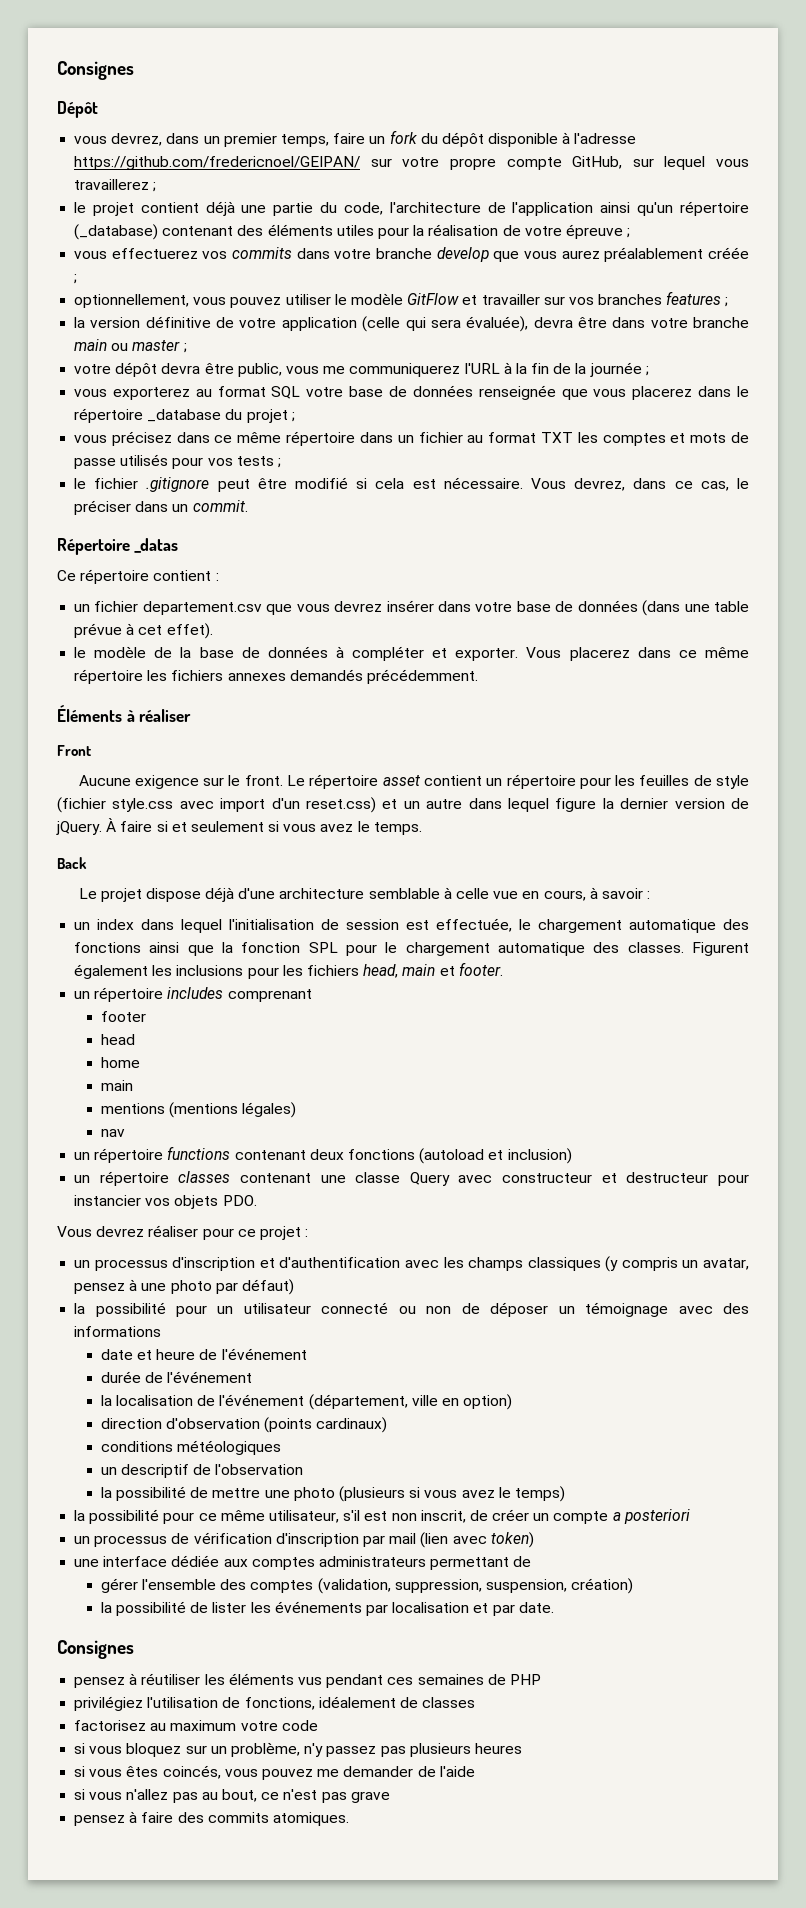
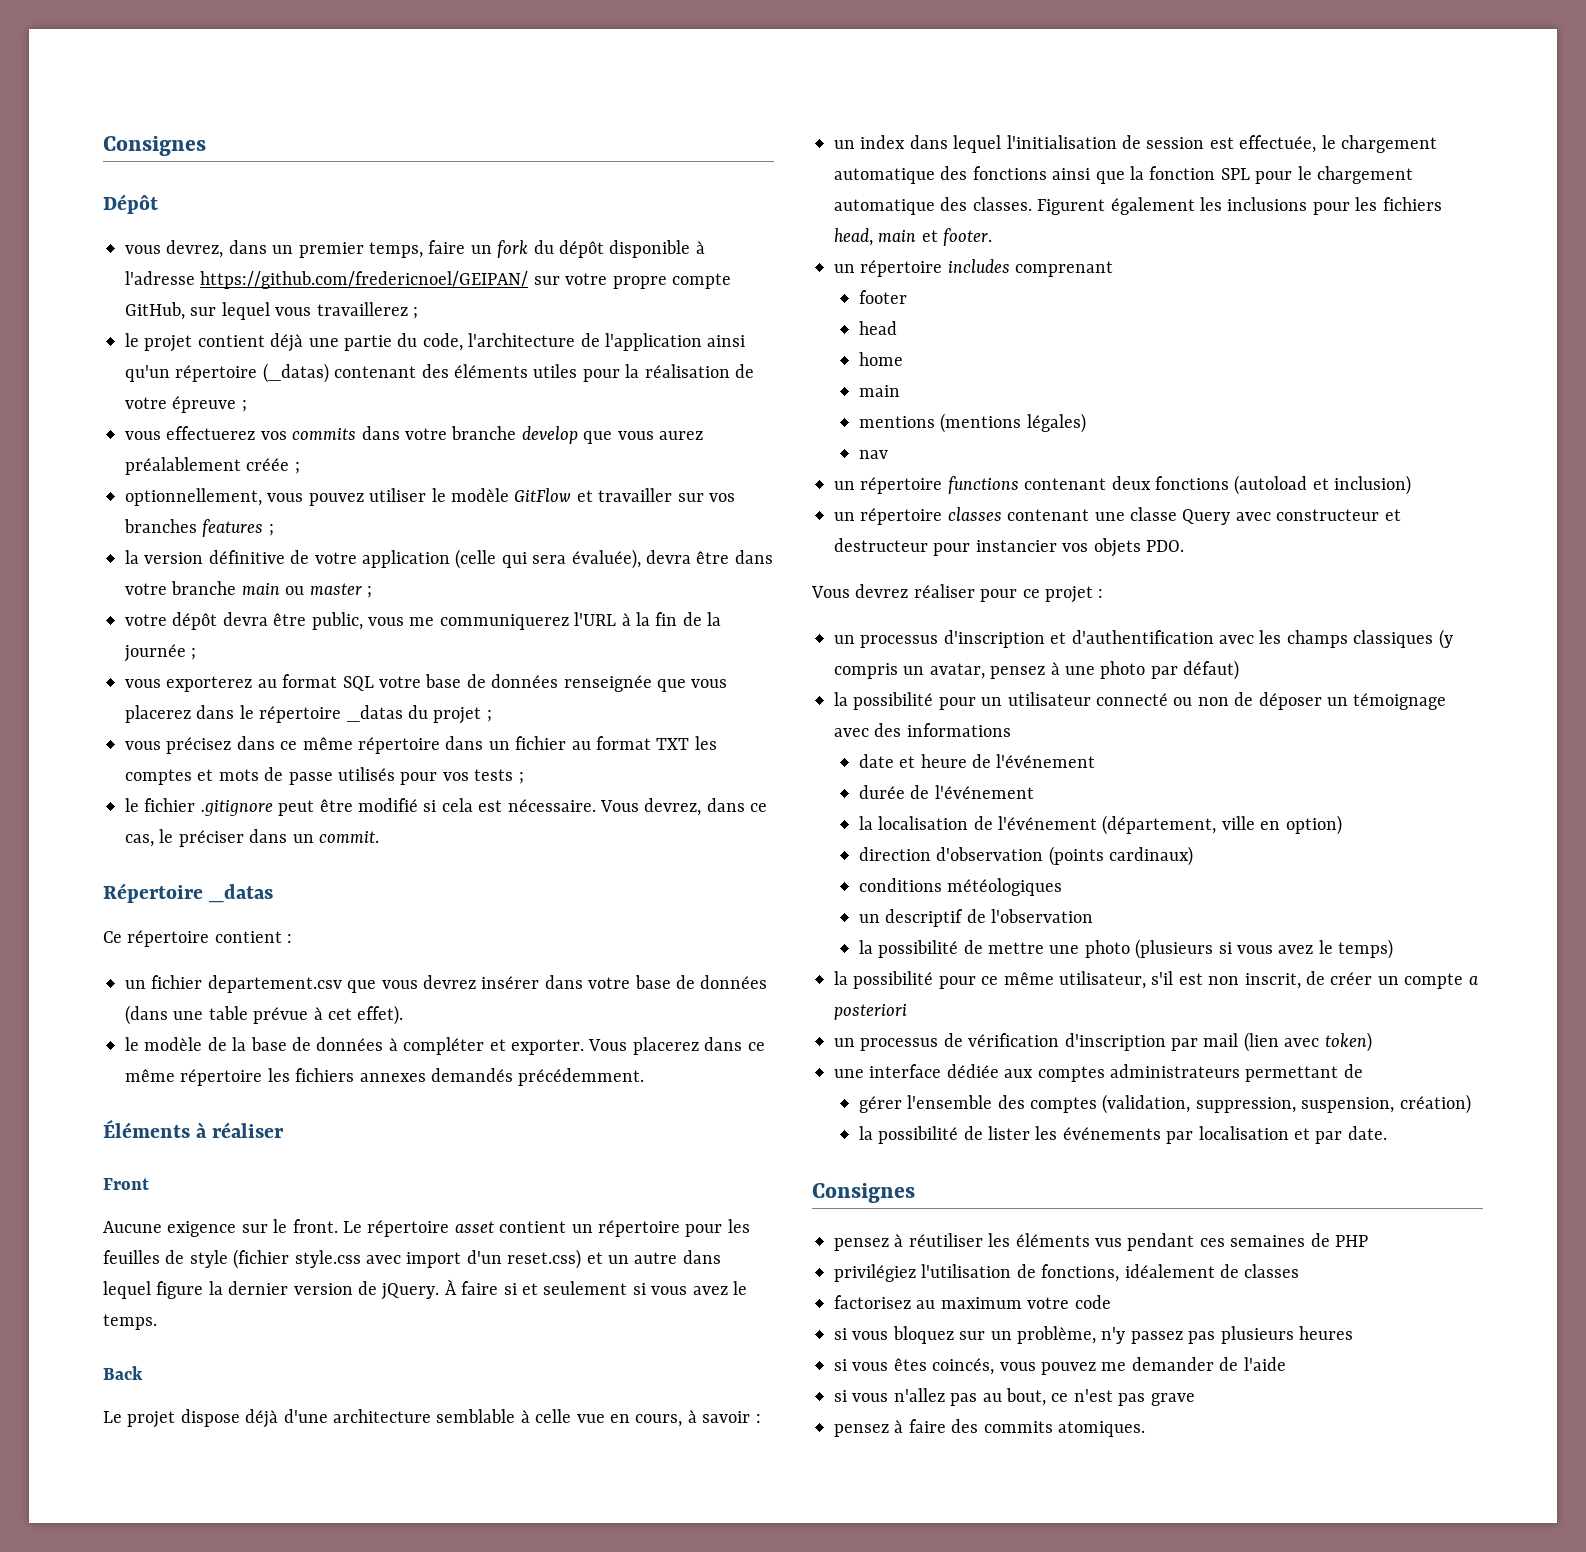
- le projet contient déjà une partie du code, l'architecture de l'application ainsi qu'un répertoire (_database) contenant des éléments utiles pour la réalisation de votre épreuve ;
+ le projet contient déjà une partie du code, l'architecture de l'application ainsi qu'un répertoire (_datas) contenant des éléments utiles pour la réalisation de votre épreuve ;
- vous exporterez au format SQL votre base de données renseignée que vous placerez dans le répertoire _database du projet ;
+ vous exporterez au format SQL votre base de données renseignée que vous placerez dans le répertoire _datas du projet ;

